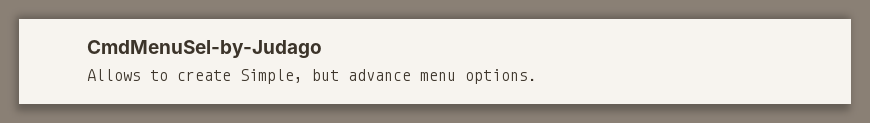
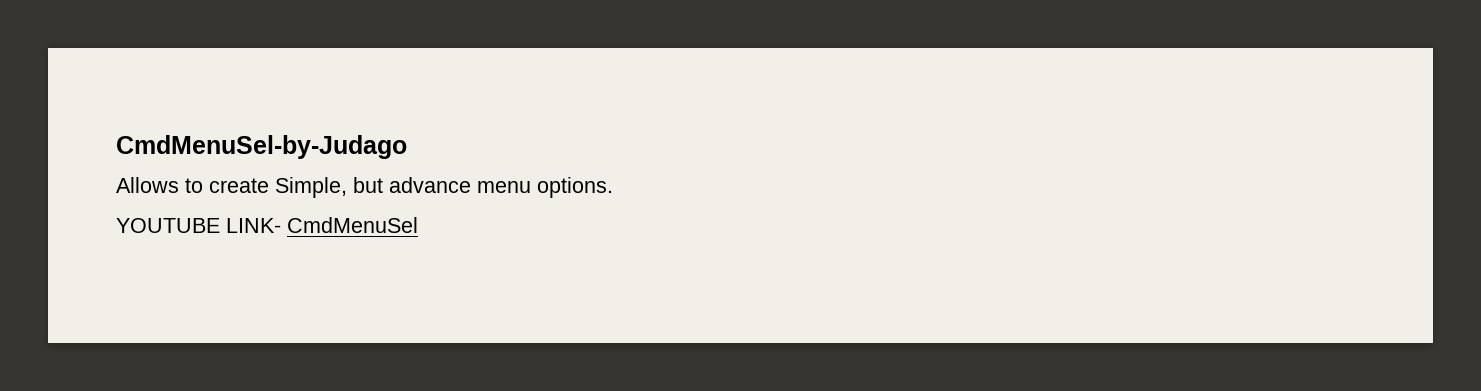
+ YOUTUBE LINK- CmdMenuSel

